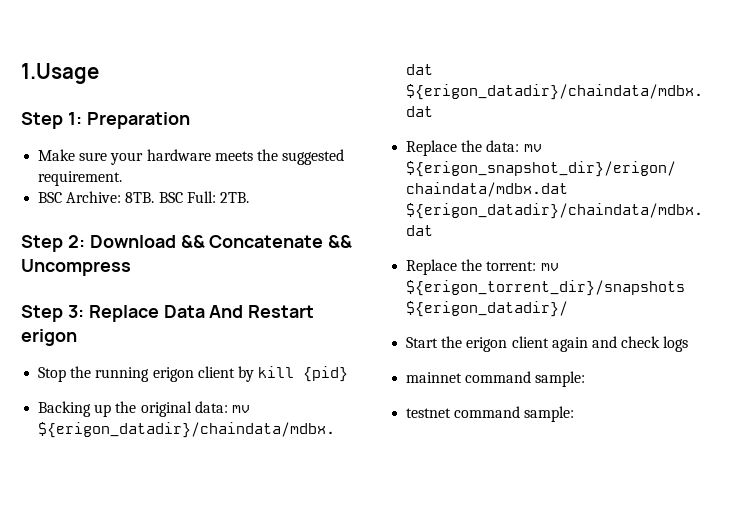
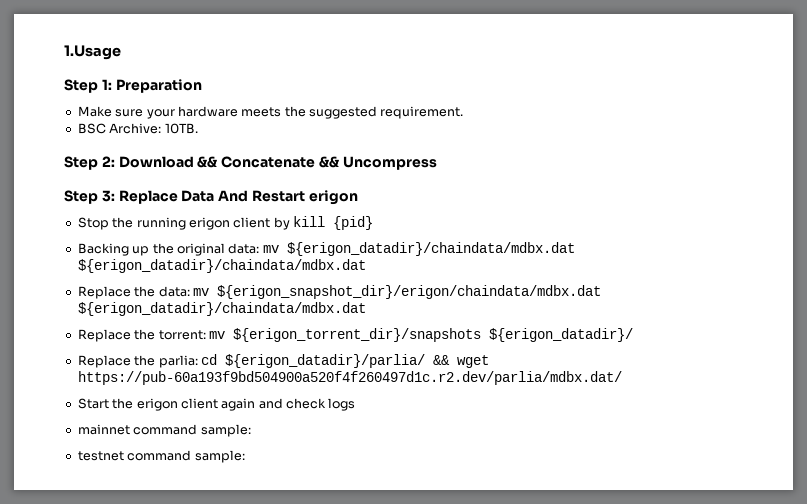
- BSC Archive: 8TB. BSC Full: 2TB.
+ BSC Archive: 10TB.
+ Replace the parlia: cd ${erigon_datadir}/parlia/ && wget https://pub-60a193f9bd504900a520f4f260497d1c.r2.dev/parlia/mdbx.dat/

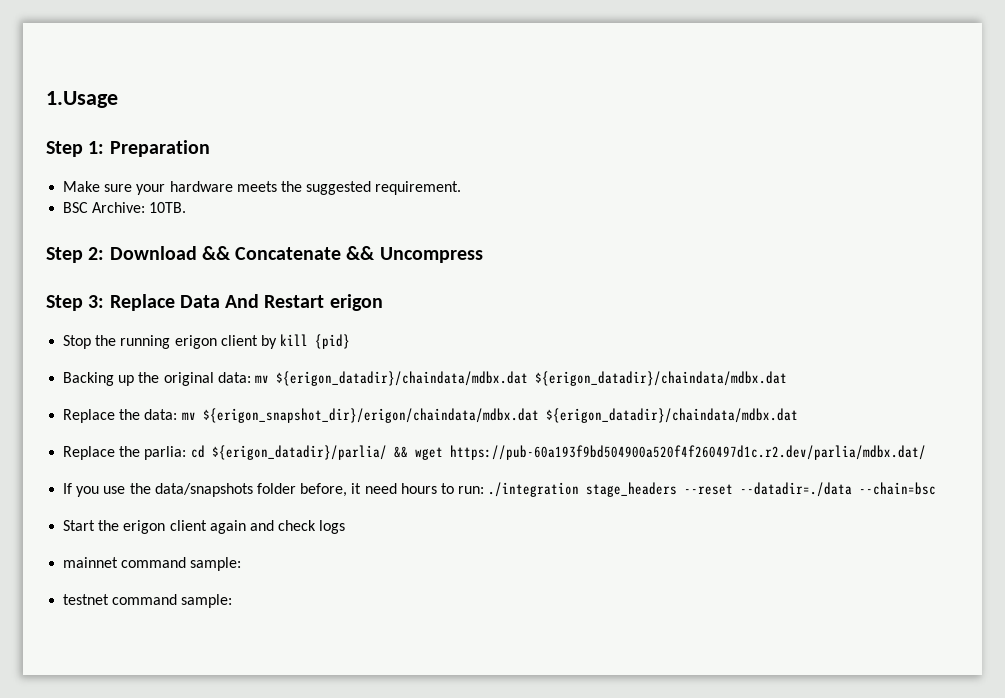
- Replace the torrent: mv ${erigon_torrent_dir}/snapshots ${erigon_datadir}/
+ If you use the data/snapshots folder before, it need hours to run: ./integration stage_headers --reset --datadir=./data --chain=bsc

